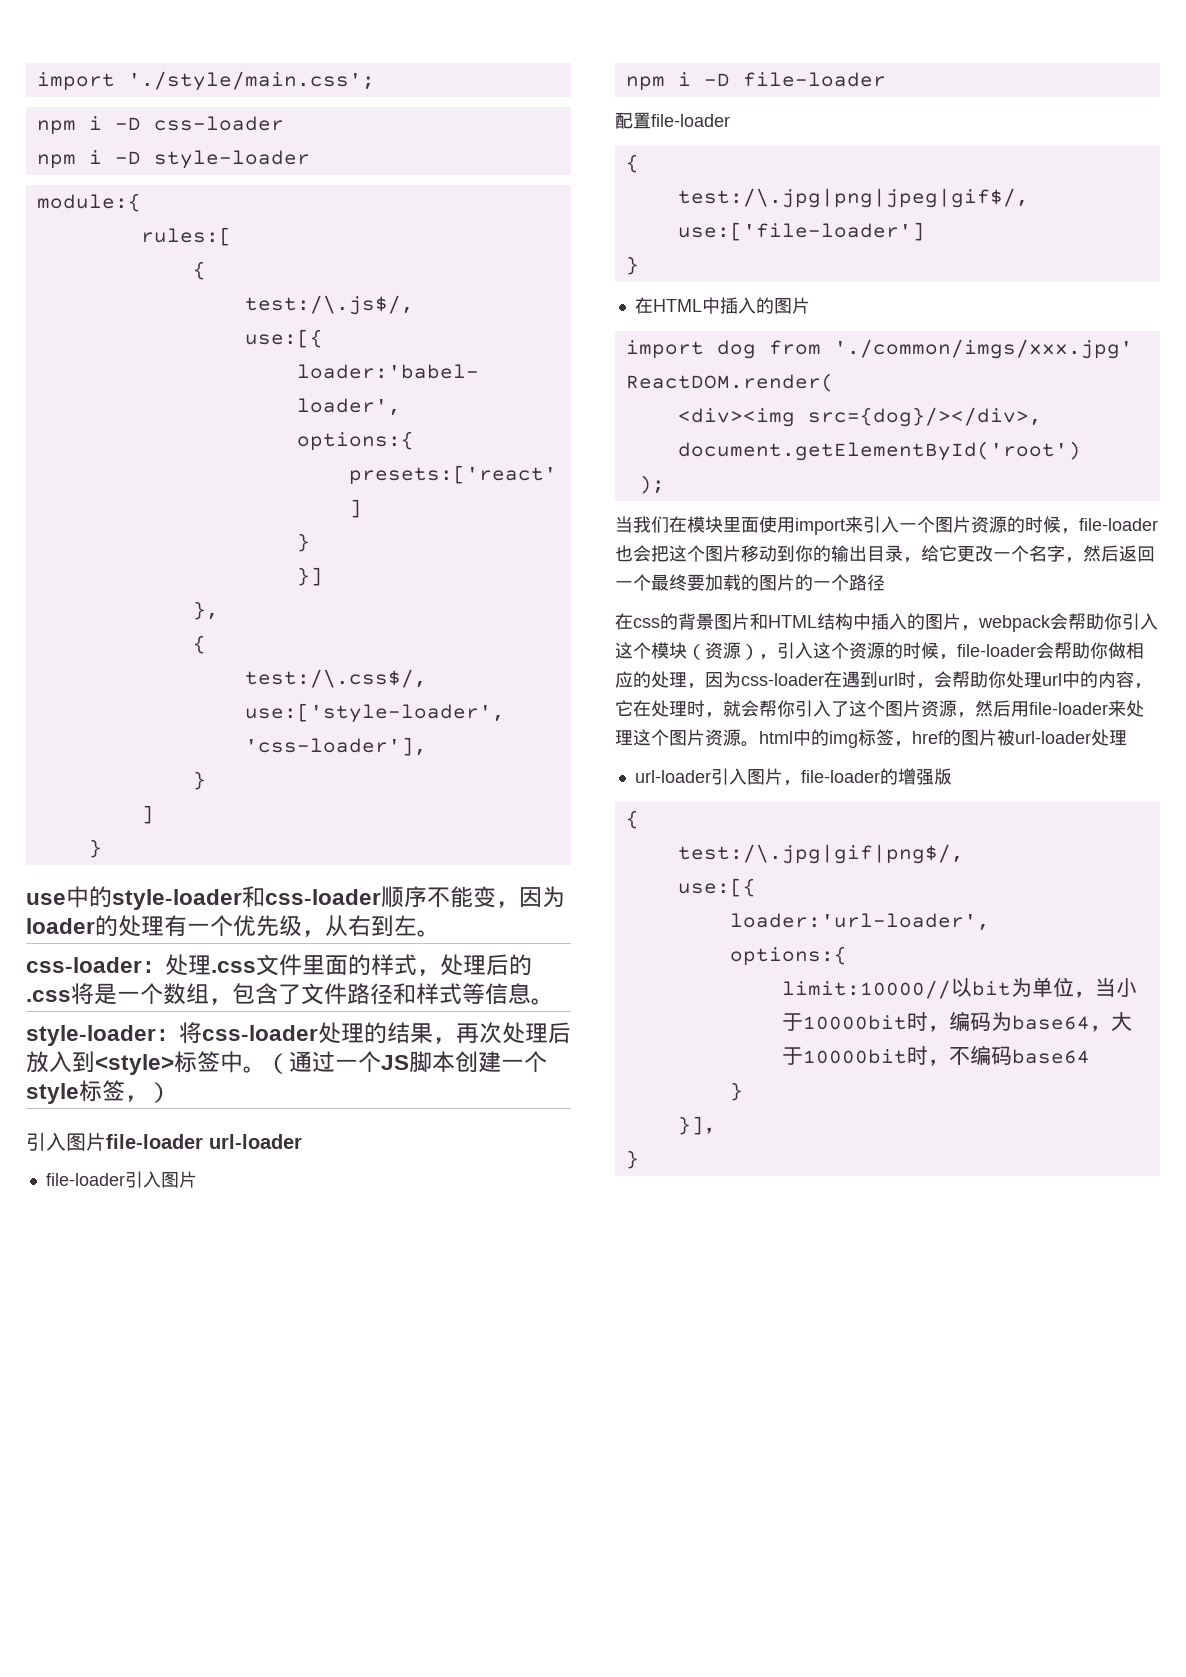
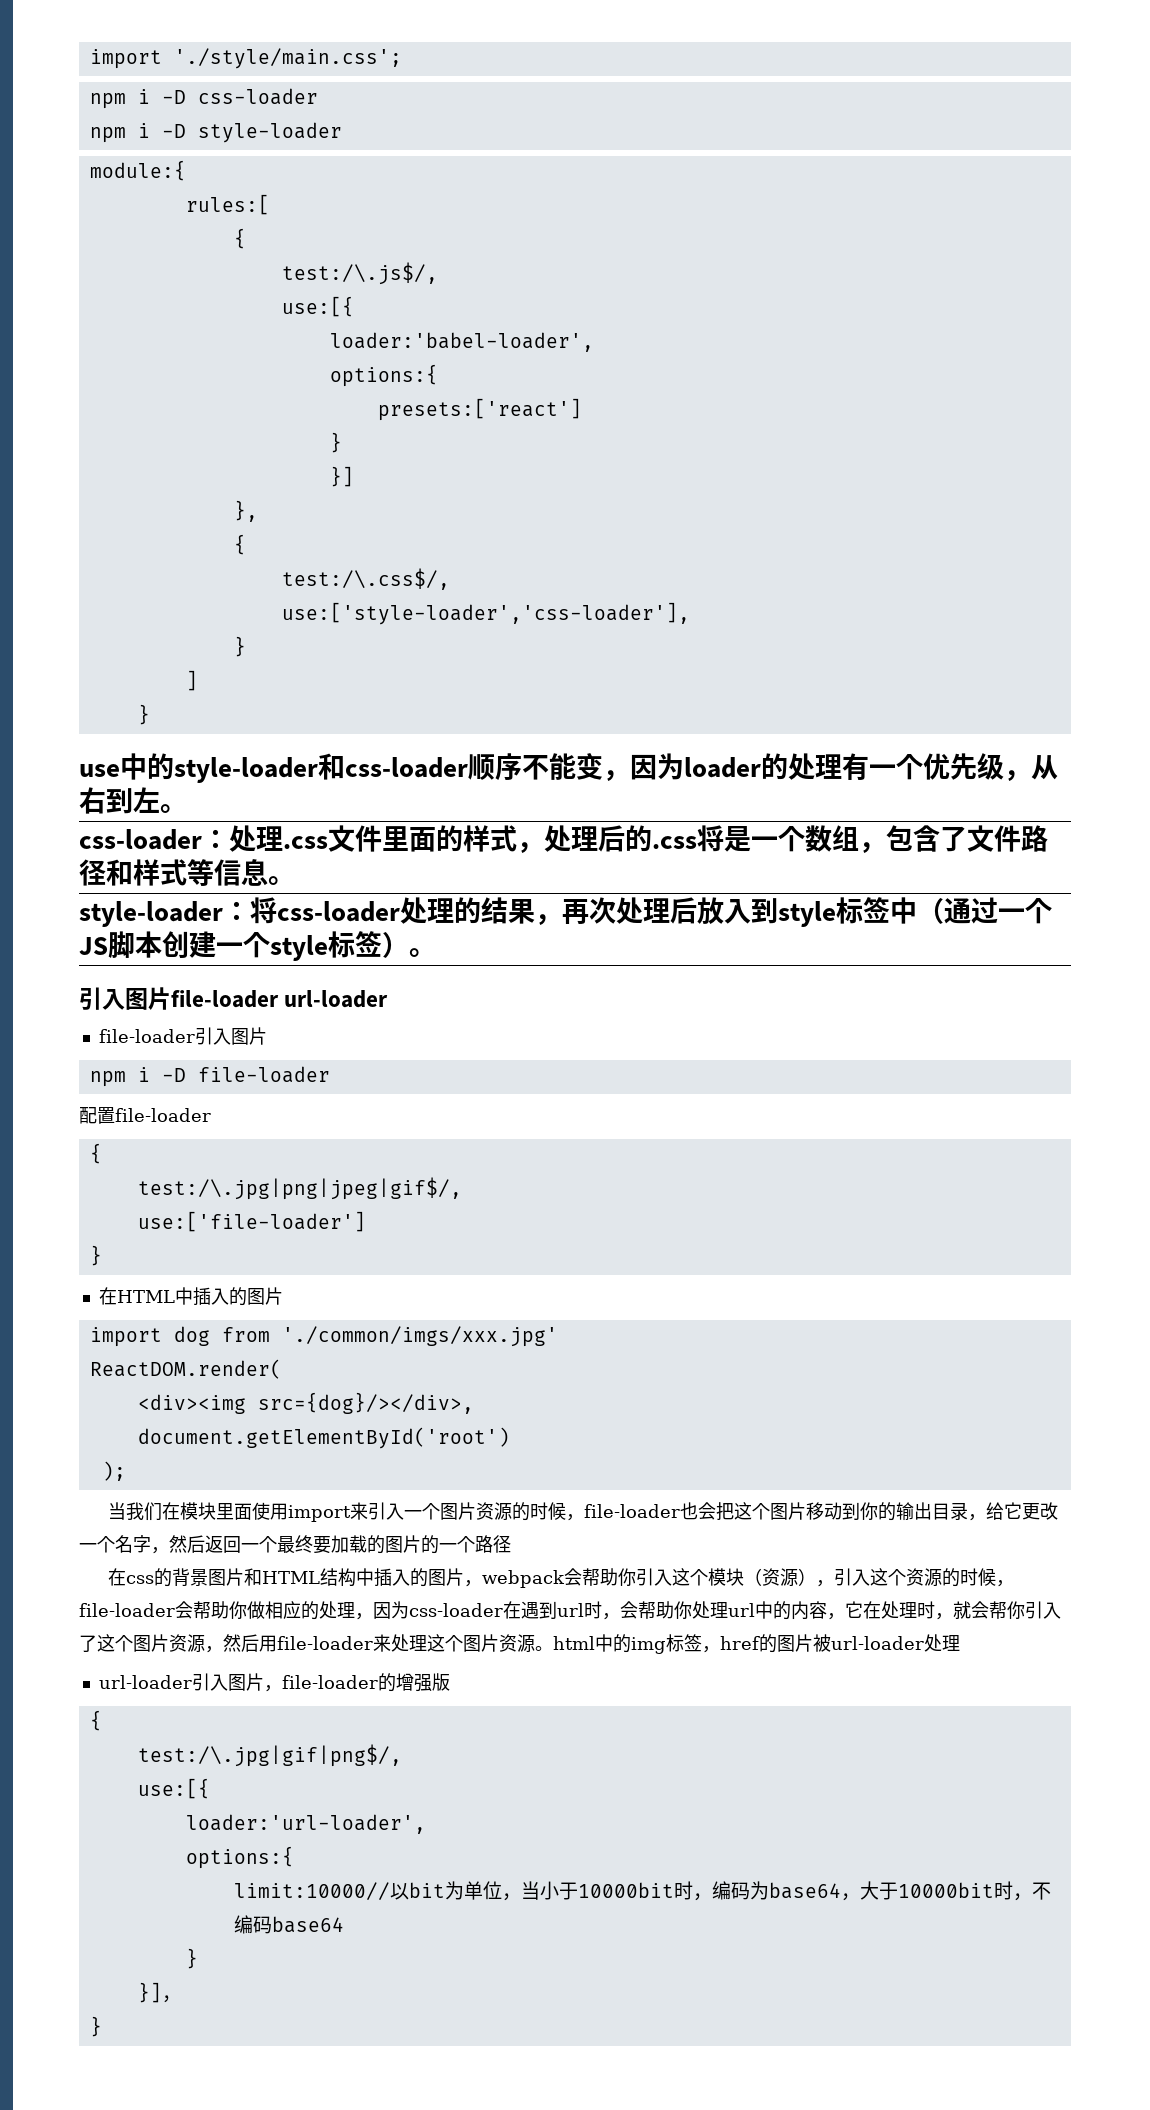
- style-loader：将css-loader处理的结果，再次处理后放入到<style>标签中。（通过一个JS脚本创建一个style标签，）
+ style-loader：将css-loader处理的结果，再次处理后放入到style标签中（通过一个JS脚本创建一个style标签）。

